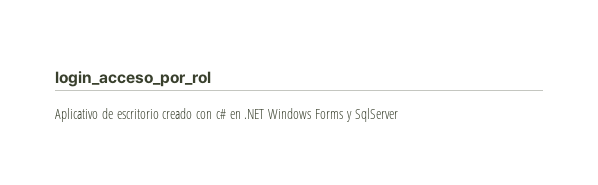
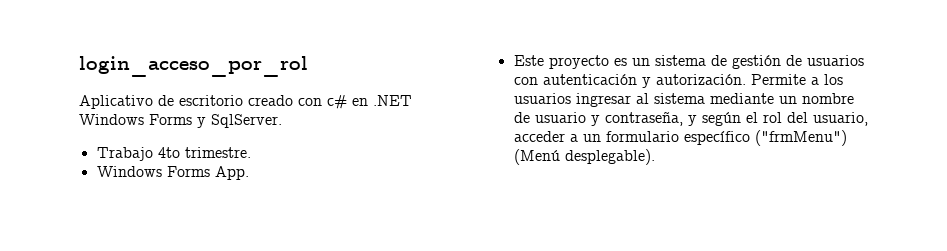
- Aplicativo de escritorio creado con c# en .NET Windows Forms y SqlServer
+ Aplicativo de escritorio creado con c# en .NET Windows Forms y SqlServer.
+ Trabajo 4to trimestre.
+ Windows Forms App.
+ Este proyecto es un sistema de gestión de usuarios con autenticación y autorización. Permite a los usuarios ingresar al sistema mediante un nombre de usuario y contraseña, y según el rol del usuario, acceder a un formulario específico ("frmMenu") (Menú desplegable).

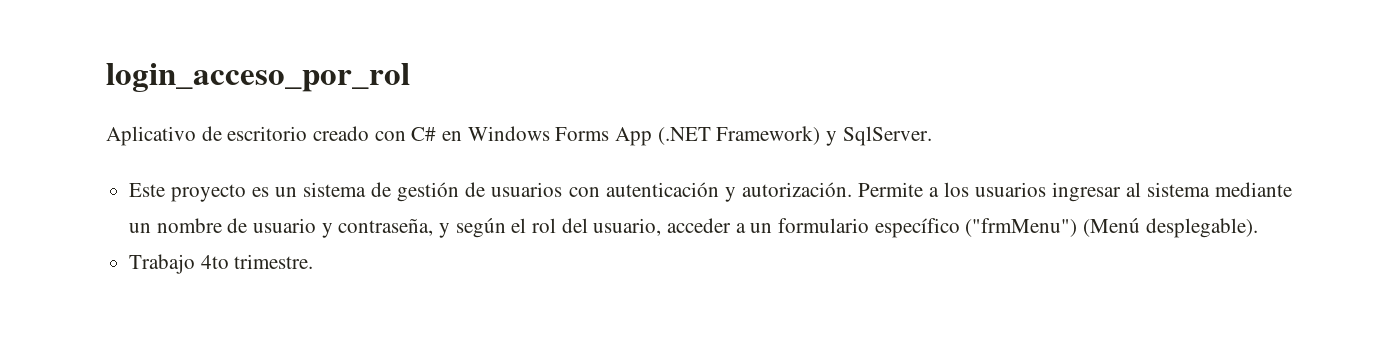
- Aplicativo de escritorio creado con c# en .NET Windows Forms y SqlServer.
- Trabajo 4to trimestre.
- Windows Forms App.
+ Aplicativo de escritorio creado con C# en Windows Forms App (.NET Framework) y SqlServer.
+ Trabajo 4to trimestre.

